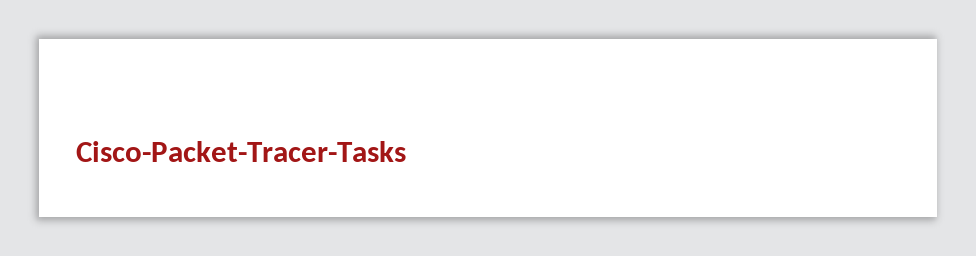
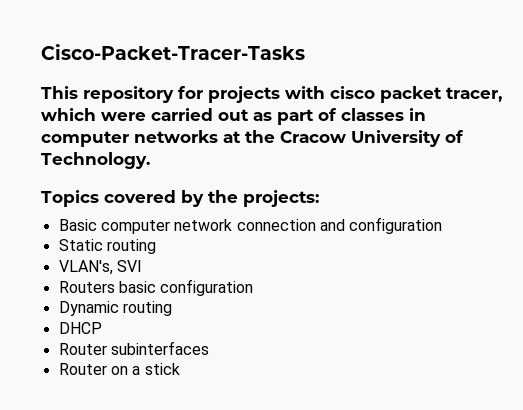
+ This repository for projects with cisco packet tracer, which were carried out as part of classes in computer networks at the Cracow University of Technology.
+ Topics covered by the projects:
+ Basic computer network connection and configuration
+ Static routing
+ VLAN's, SVI
+ Routers basic configuration
+ Dynamic routing
+ DHCP
+ Router subinterfaces
+ Router on a stick

